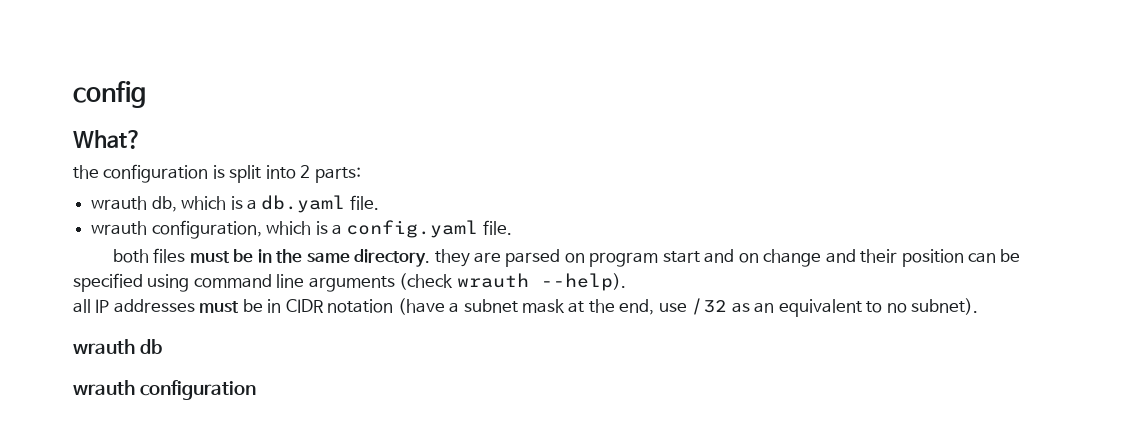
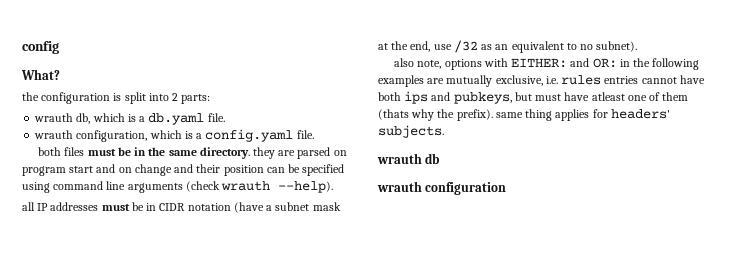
+ also note, options with EITHER: and OR: in the following examples are mutually exclusive, i.e. rules entries cannot have both ips and pubkeys, but must have atleast one of them (thats why the prefix). same thing applies for headers' subjects.

